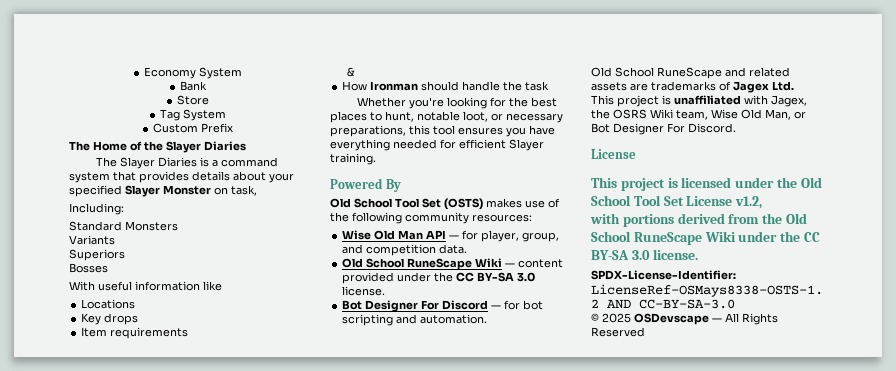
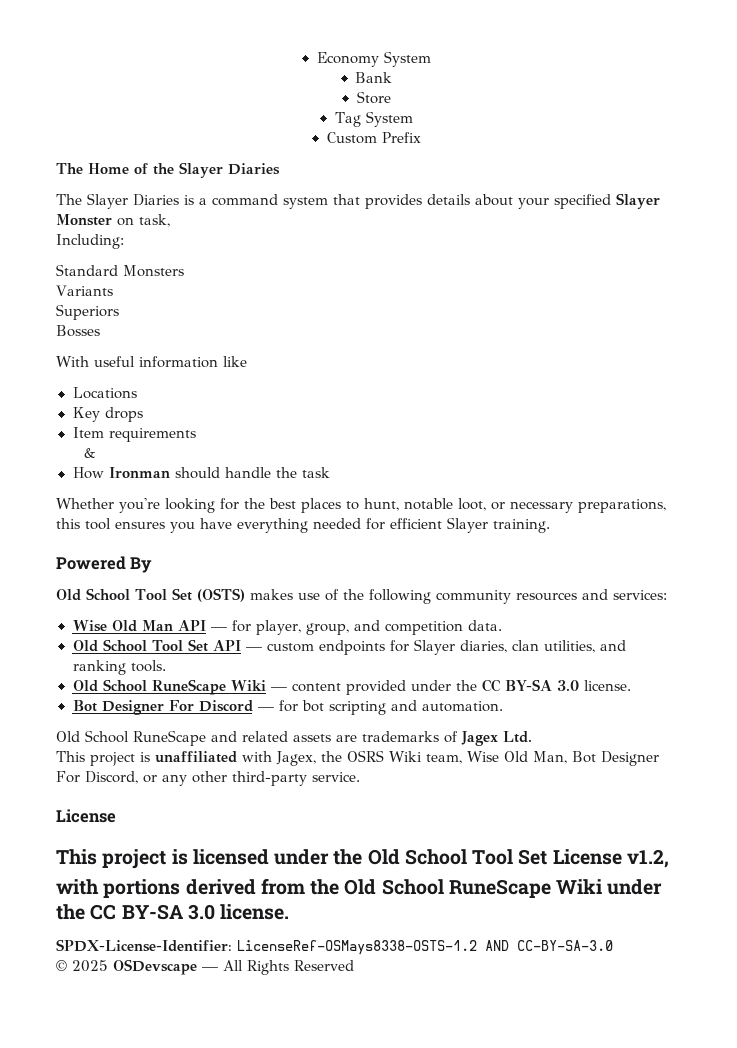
- Old School Tool Set (OSTS) makes use of the following community resources:
+ Old School Tool Set (OSTS) makes use of the following community resources and services:
+ Old School Tool Set API — custom endpoints for Slayer diaries, clan utilities, and ranking tools.
- This project is unaffiliated with Jagex, the OSRS Wiki team, Wise Old Man, or Bot Designer For Discord.
+ This project is unaffiliated with Jagex, the OSRS Wiki team, Wise Old Man, Bot Designer For Discord, or any other third-party service.

